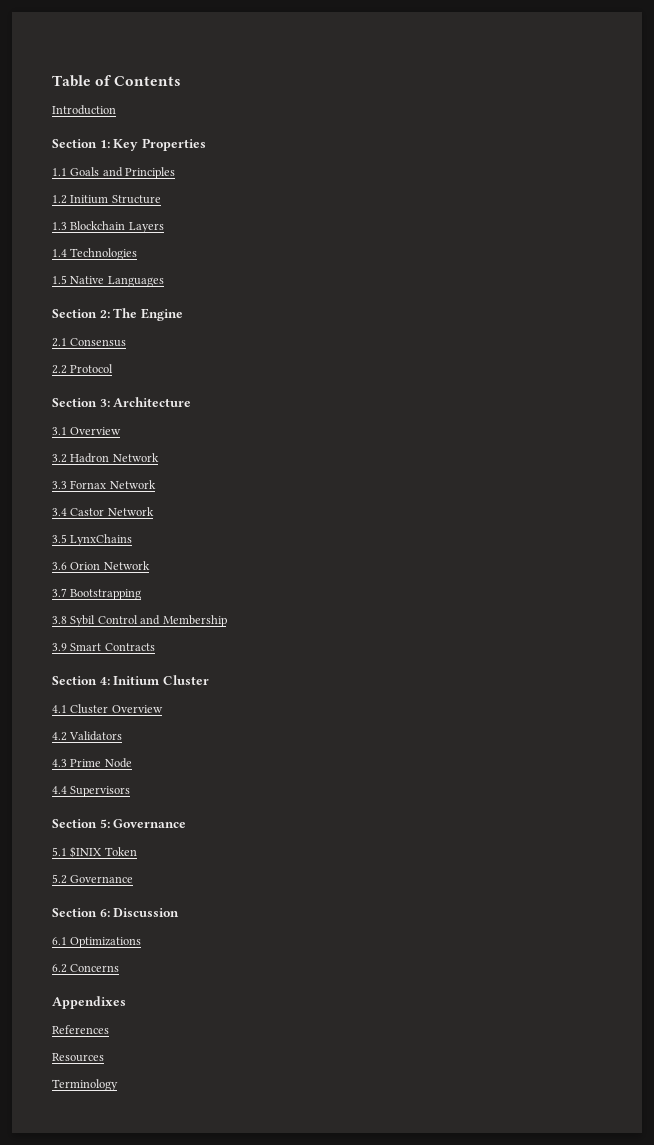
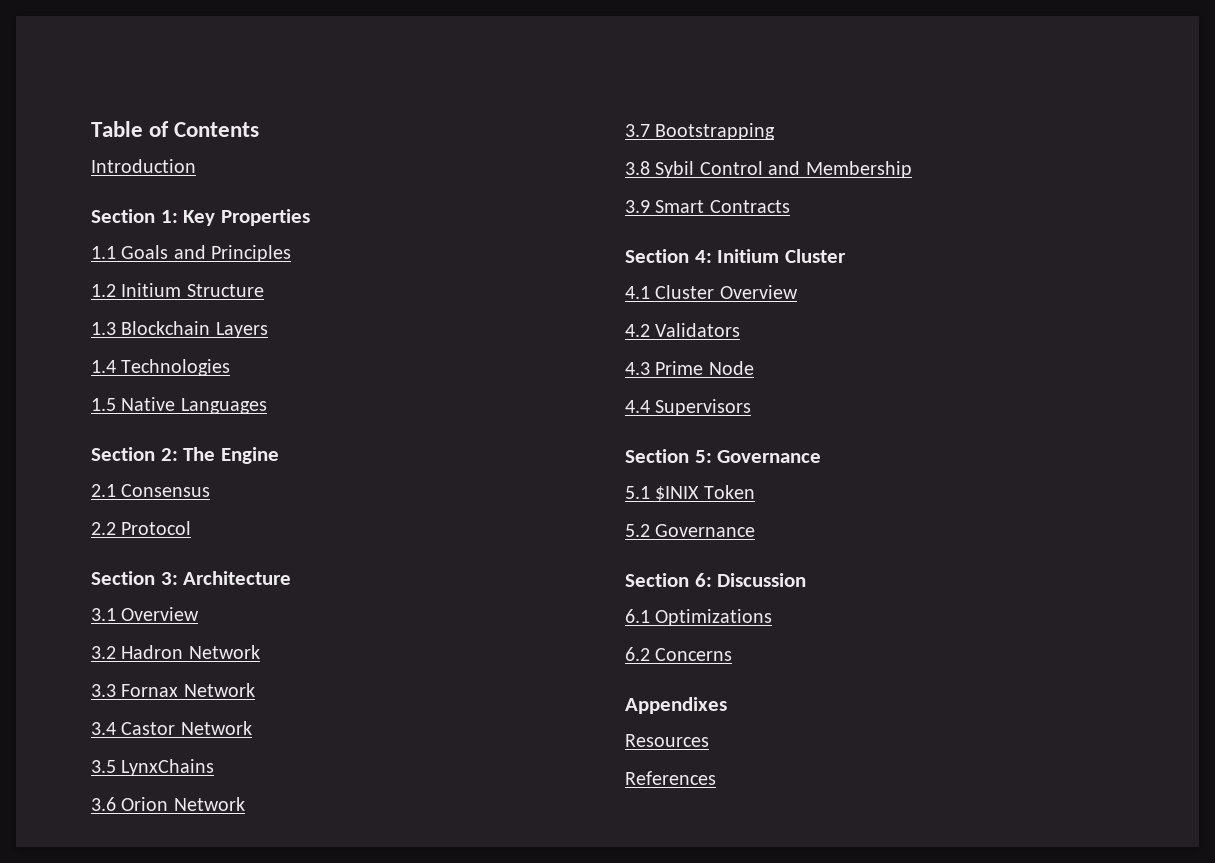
- References
- Terminology
+ References

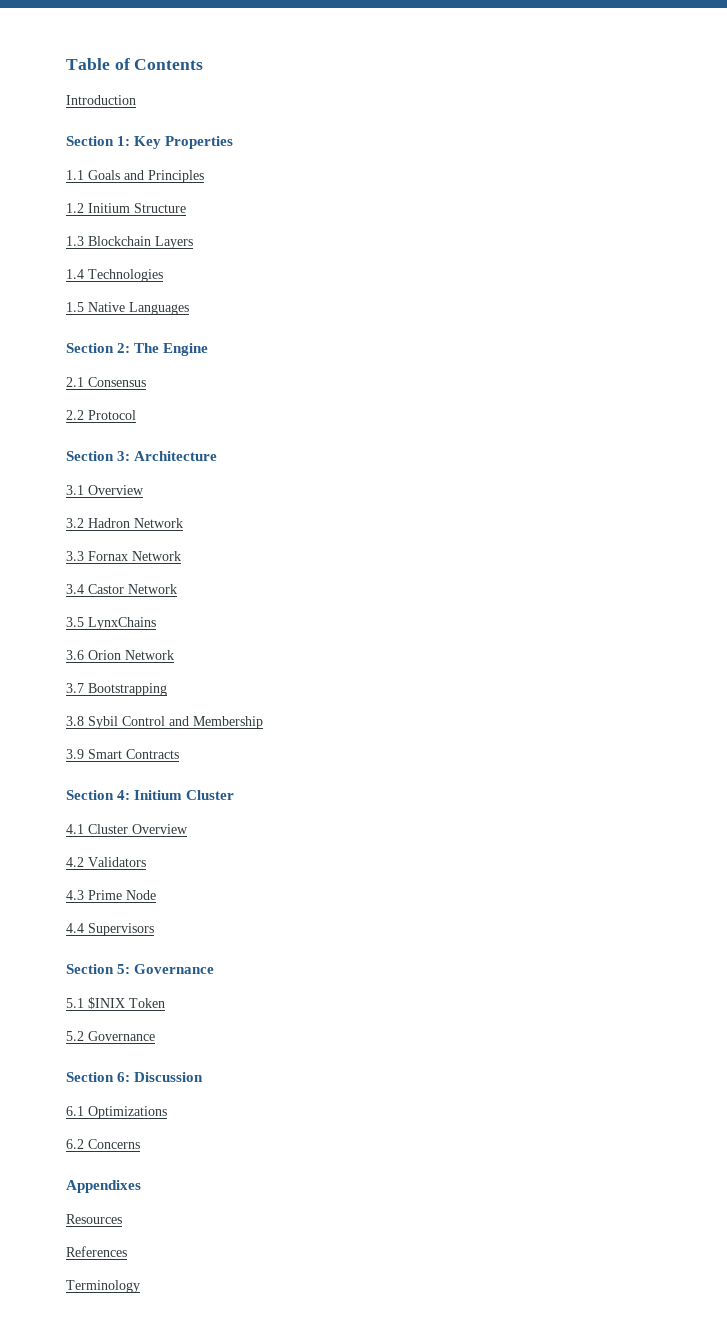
+ Terminology

